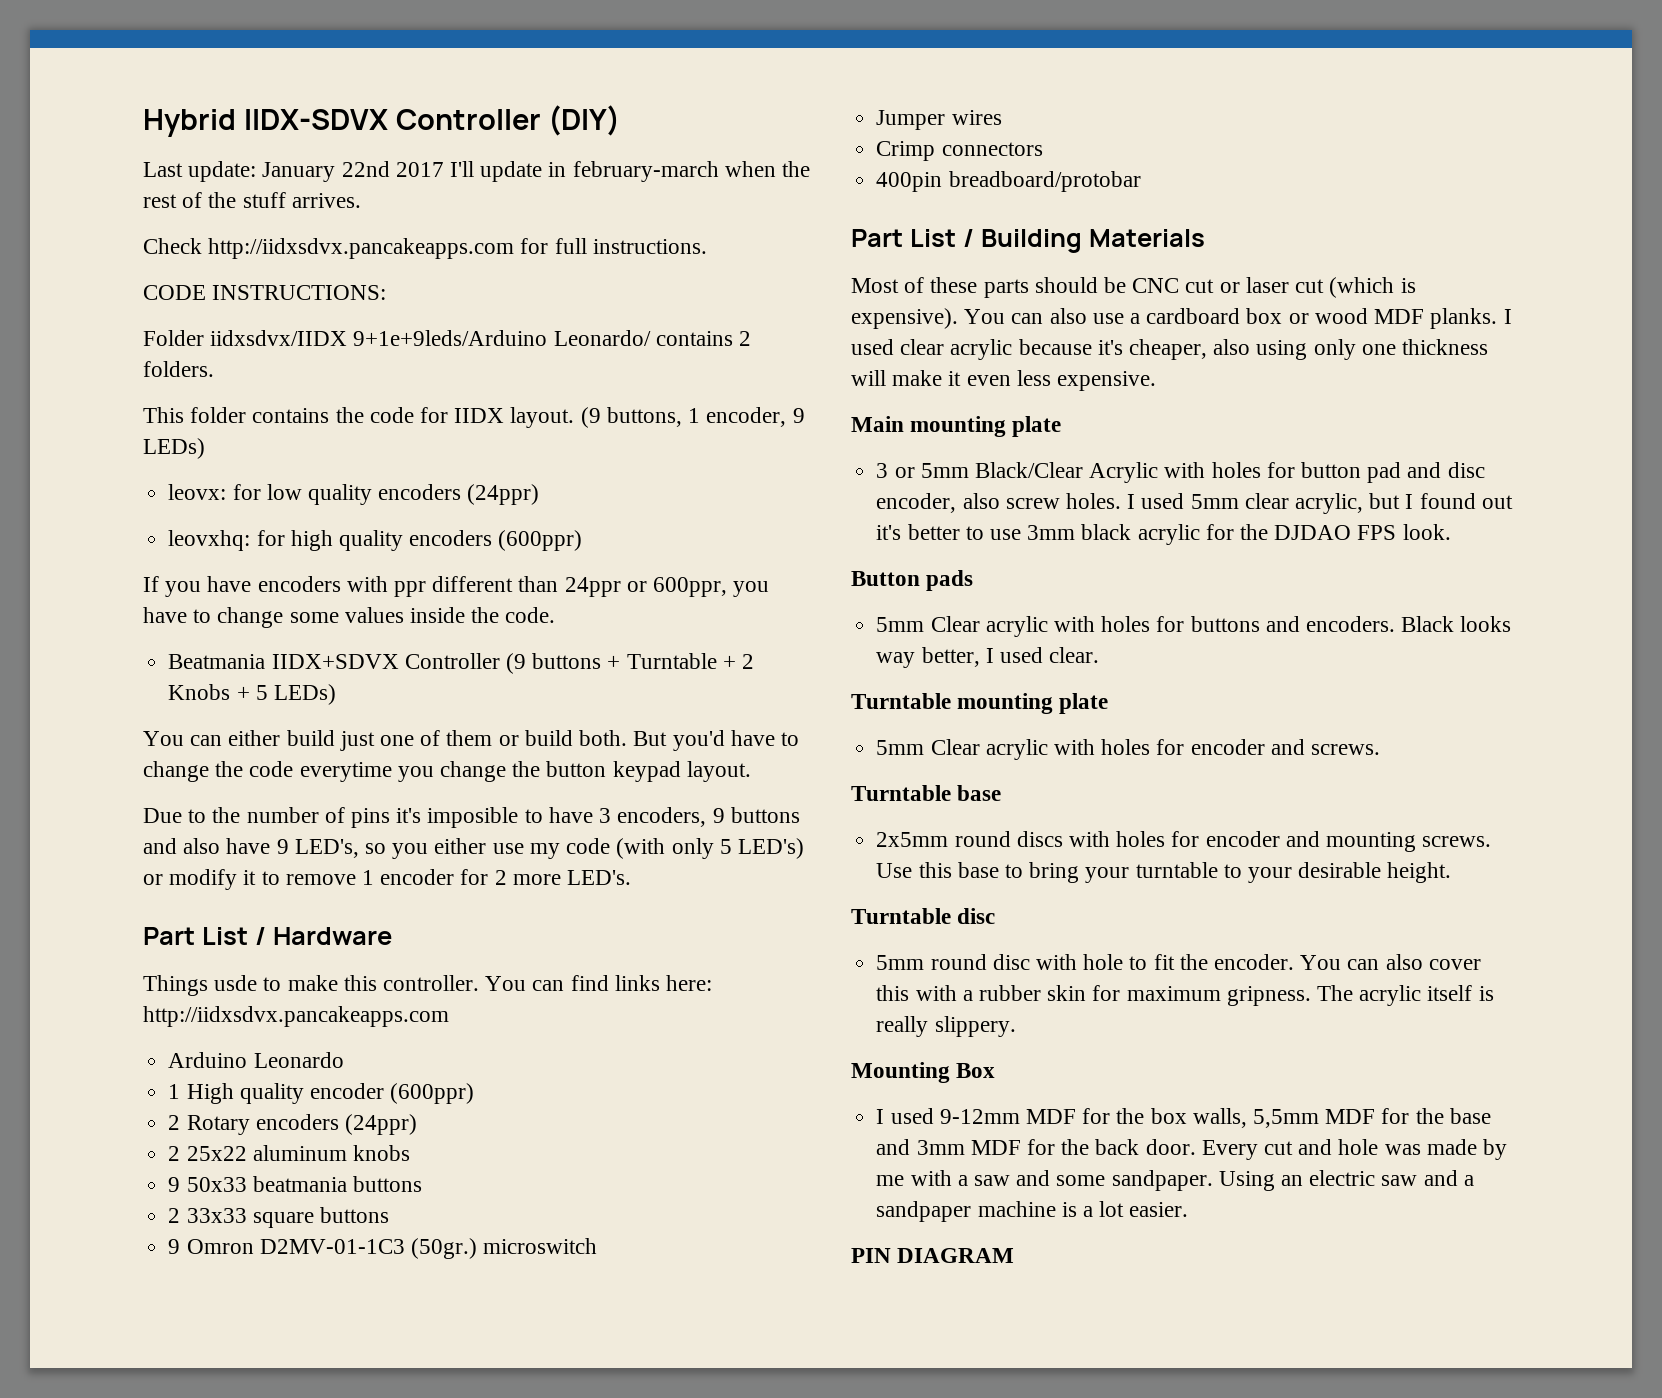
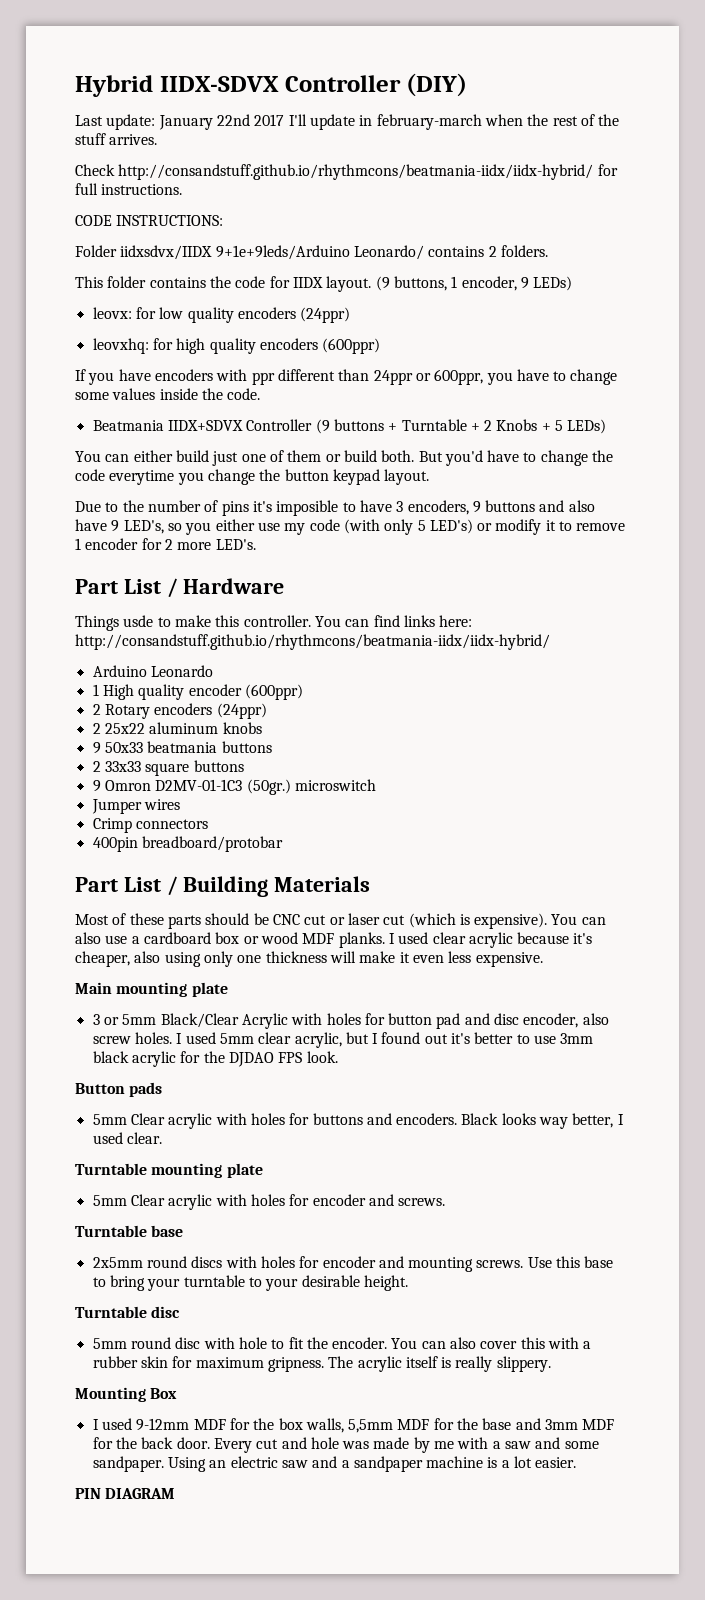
- Check http://iidxsdvx.pancakeapps.com for full instructions.
+ Check http://consandstuff.github.io/rhythmcons/beatmania-iidx/iidx-hybrid/ for full instructions.
- You can find links here: http://iidxsdvx.pancakeapps.com
+ You can find links here: http://consandstuff.github.io/rhythmcons/beatmania-iidx/iidx-hybrid/

